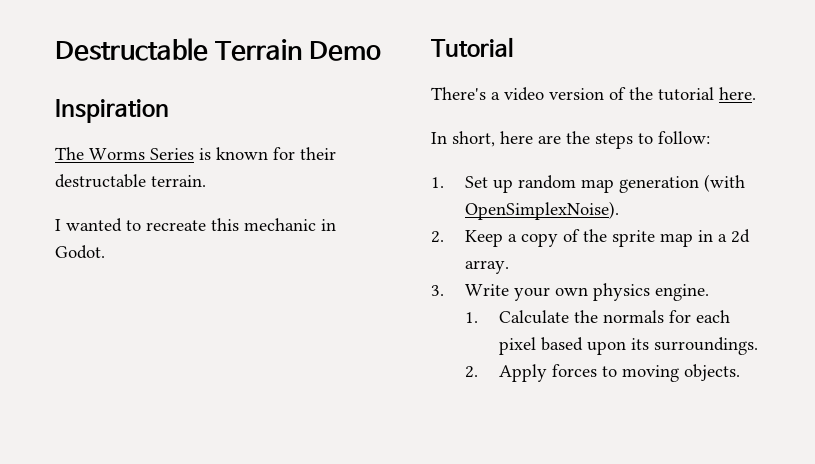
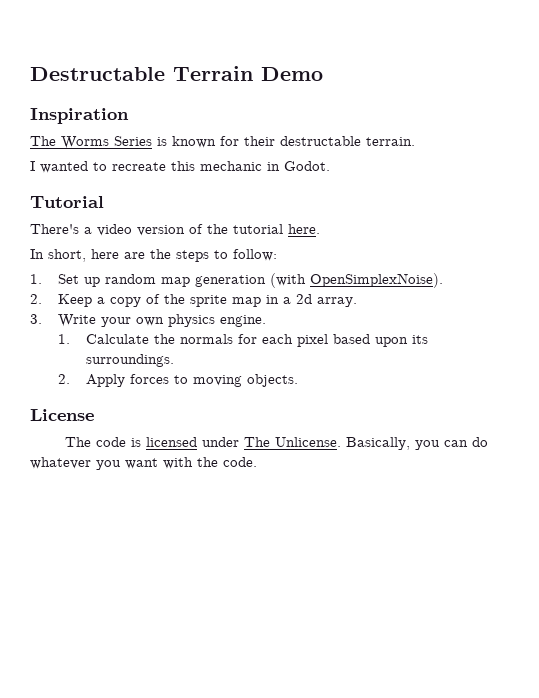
+ License
+ The code is licensed under The Unlicense. Basically, you can do whatever you want with the code.

